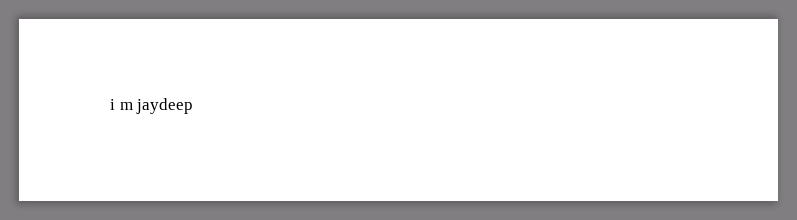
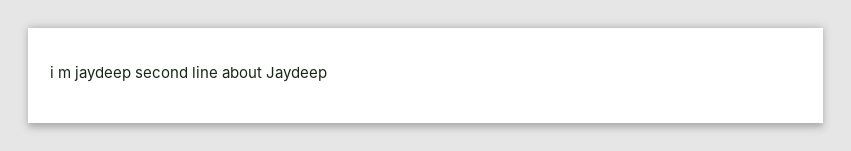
- i m jaydeep
+ i m jaydeep second line about Jaydeep

